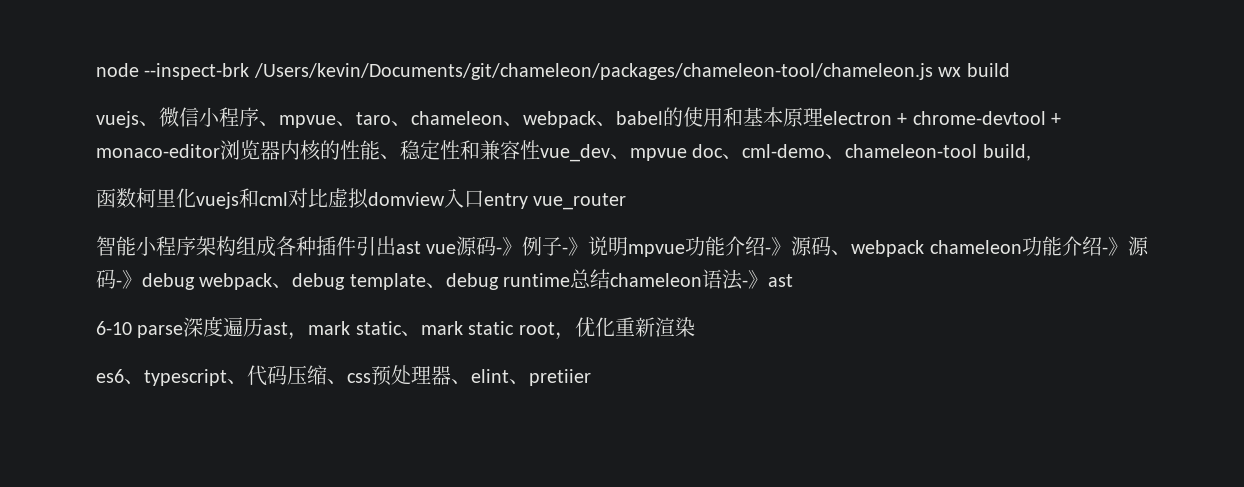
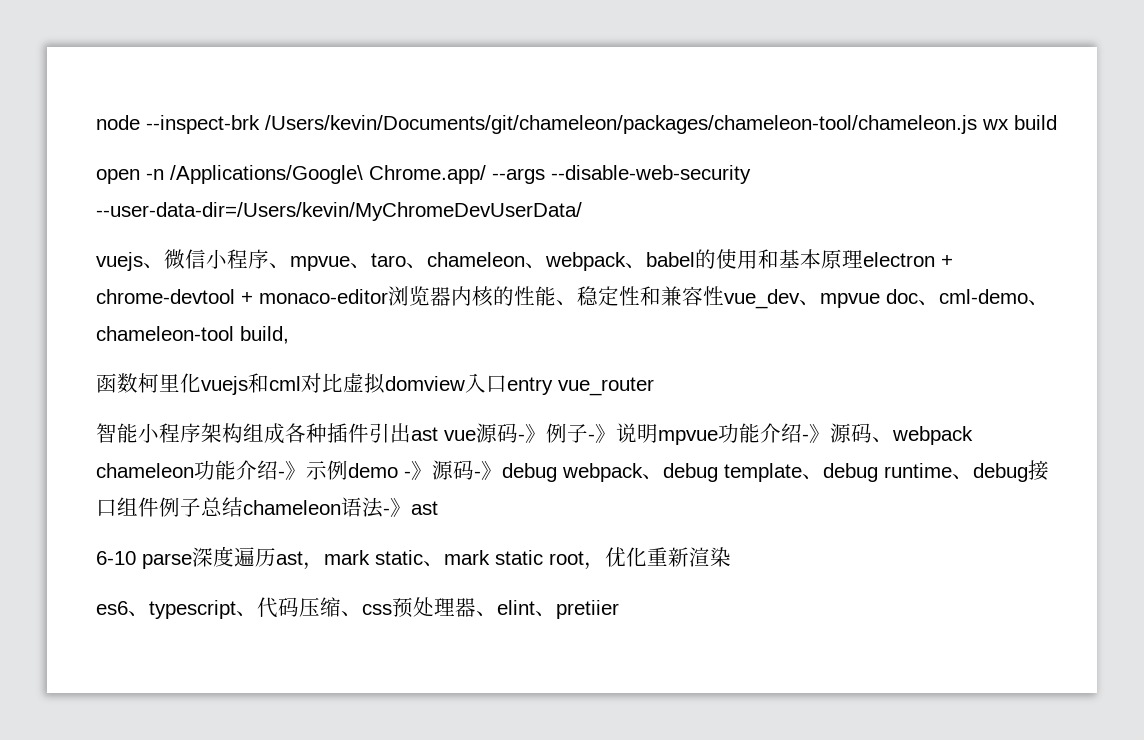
+ open -n /Applications/Google\ Chrome.app/ --args --disable-web-security --user-data-dir=/Users/kevin/MyChromeDevUserData/
- 智能小程序架构组成各种插件引出ast vue源码-》例子-》说明mpvue功能介绍-》源码、webpack chameleon功能介绍-》源码-》debug webpack、debug template、debug runtime总结chameleon语法-》ast
+ 智能小程序架构组成各种插件引出ast vue源码-》例子-》说明mpvue功能介绍-》源码、webpack chameleon功能介绍-》示例demo -》源码-》debug webpack、debug template、debug runtime、debug接口组件例子总结chameleon语法-》ast

